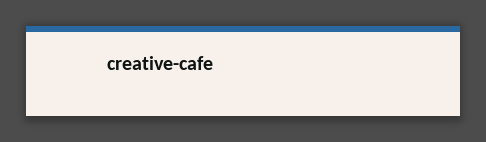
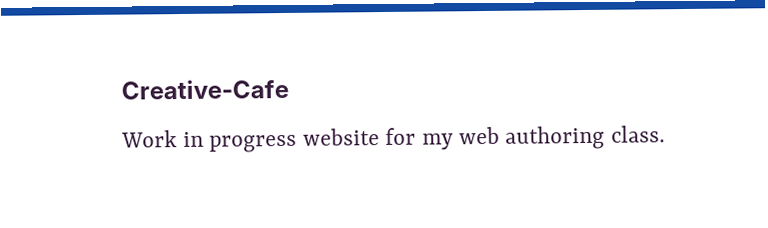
- creative-cafe
+ Creative-Cafe
+ Work in progress website for my web authoring class.

